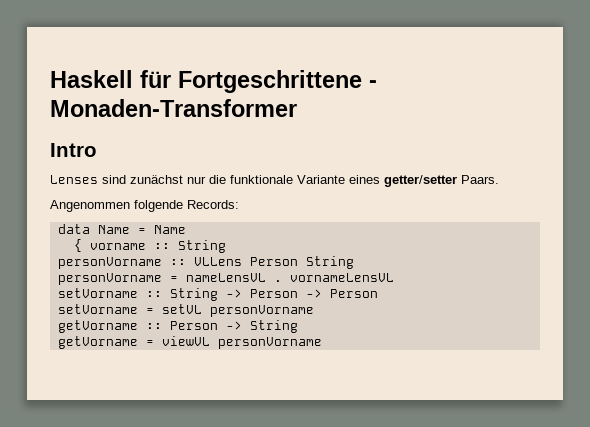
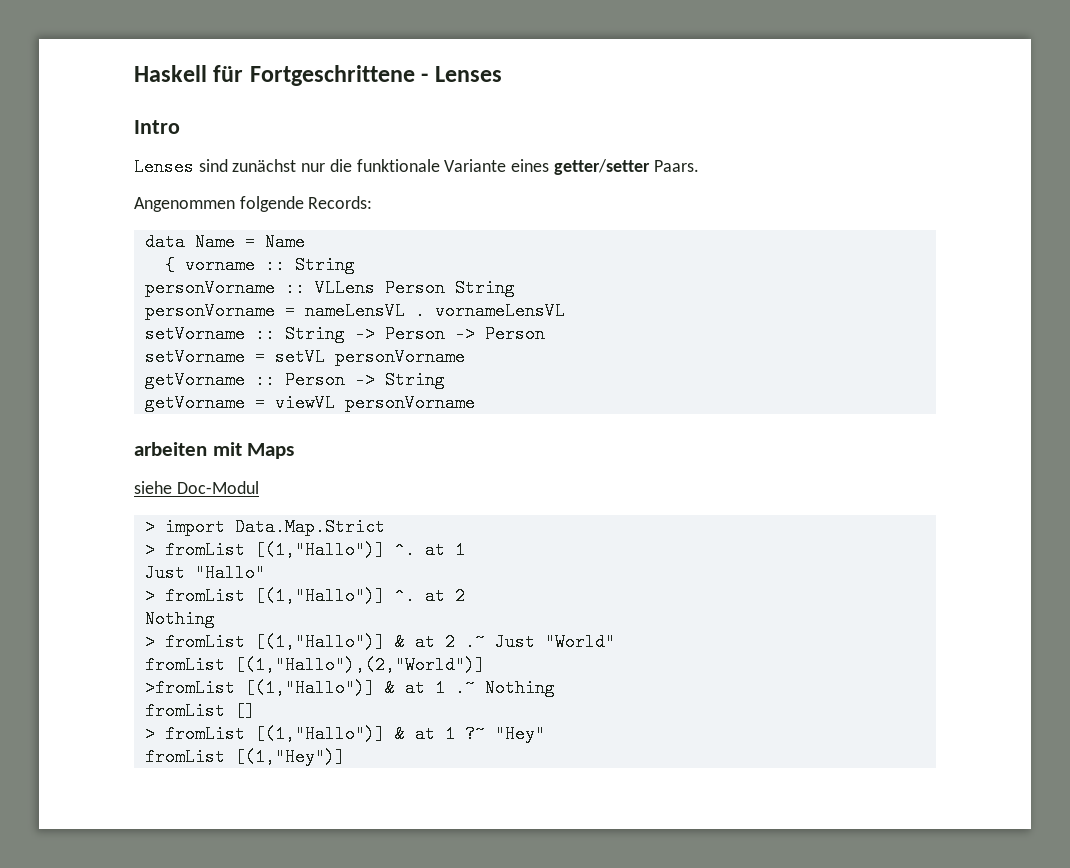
- Haskell für Fortgeschrittene - Monaden-Transformer
+ Haskell für Fortgeschrittene - Lenses
+ arbeiten mit Maps
+ siehe Doc-Modul
+ > import Data.Map.Strict
+ > fromList [(1,"Hallo")] ^. at 1
+ Just "Hallo"
+ > fromList [(1,"Hallo")] ^. at 2
+ Nothing
+ > fromList [(1,"Hallo")] & at 2 .~ Just "World"
+ fromList [(1,"Hallo"),(2,"World")]
+ >fromList [(1,"Hallo")] & at 1 .~ Nothing
+ fromList []
+ > fromList [(1,"Hallo")] & at 1 ?~ "Hey"
+ fromList [(1,"Hey")]

